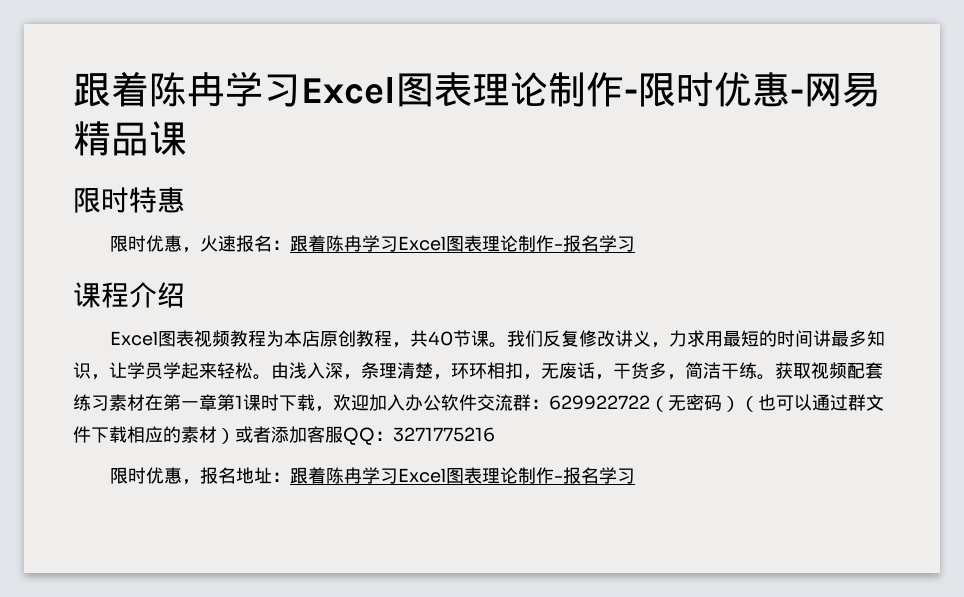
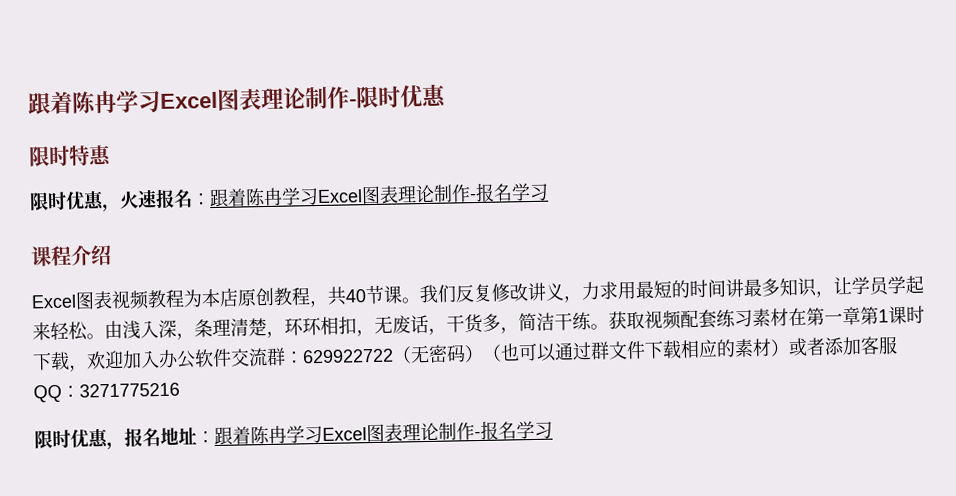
- 跟着陈冉学习Excel图表理论制作-限时优惠-网易精品课
+ 跟着陈冉学习Excel图表理论制作-限时优惠

